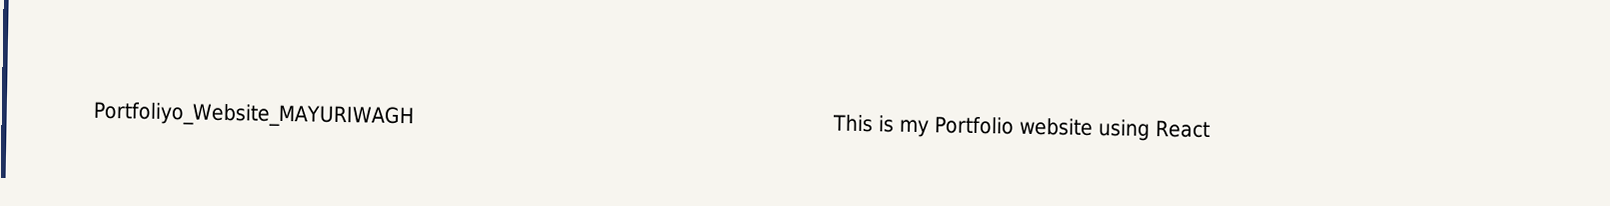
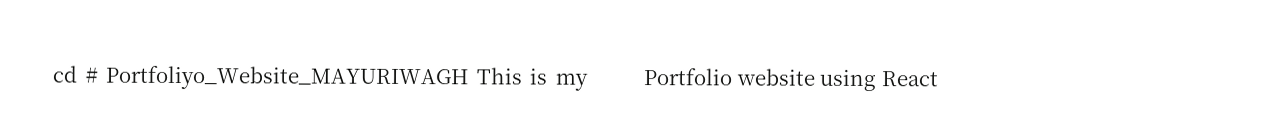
- Portfoliyo_Website_MAYURIWAGH
- This is my Portfolio website using React
+ cd # Portfoliyo_Website_MAYURIWAGH This is my Portfolio website using React

